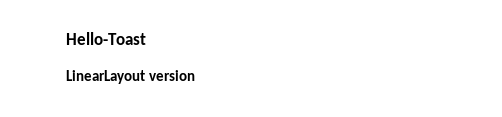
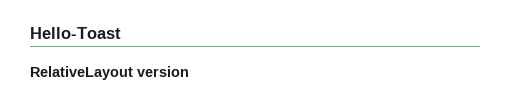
- LinearLayout version
+ RelativeLayout version

